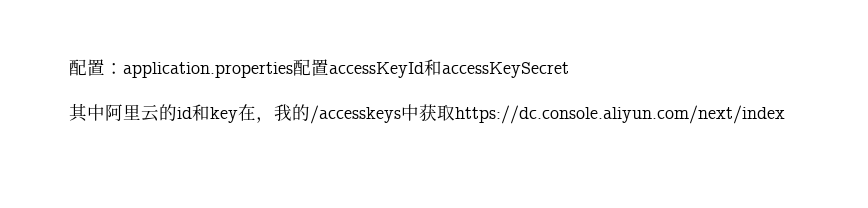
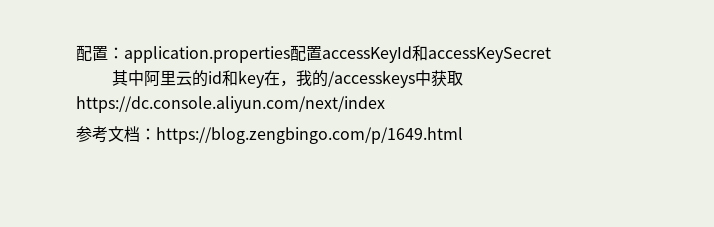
+ 参考文档：https://blog.zengbingo.com/p/1649.html

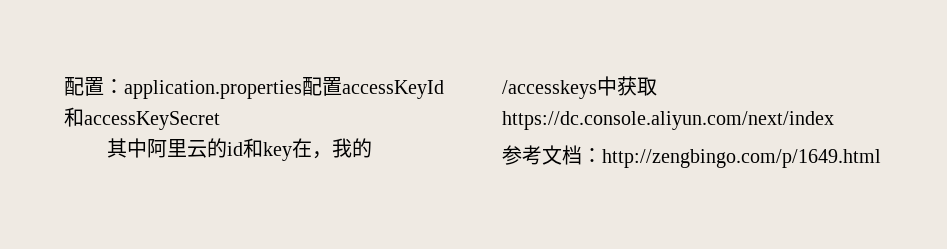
- 参考文档：https://blog.zengbingo.com/p/1649.html
+ 参考文档：http://zengbingo.com/p/1649.html

